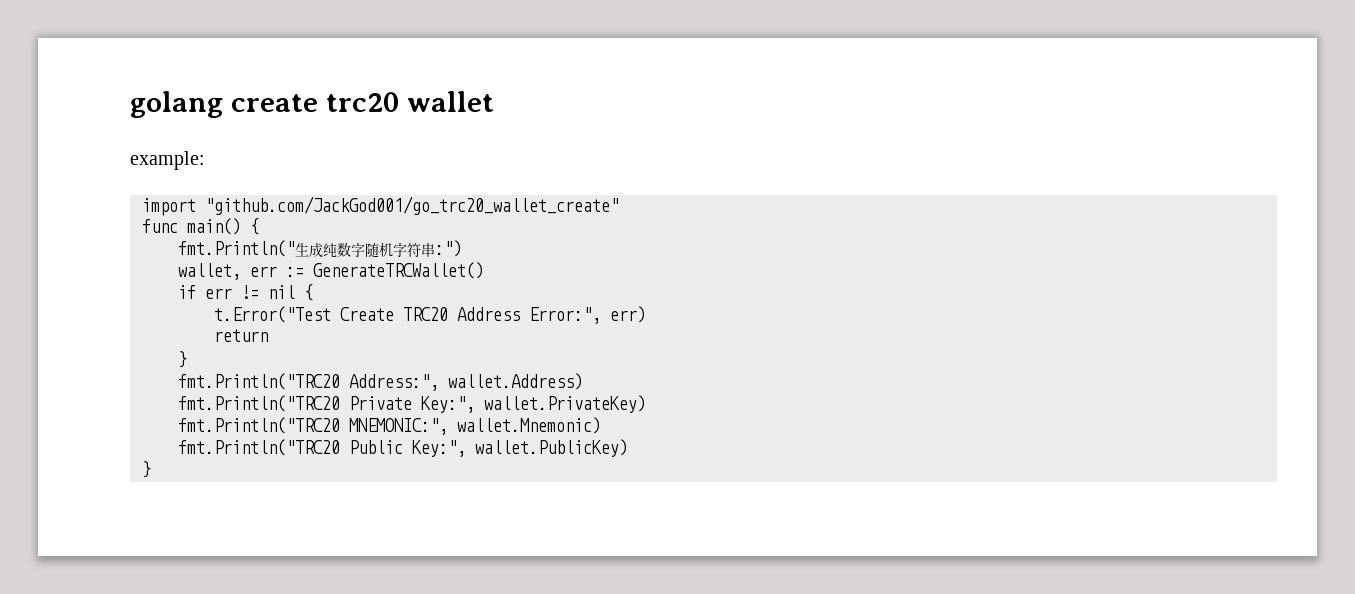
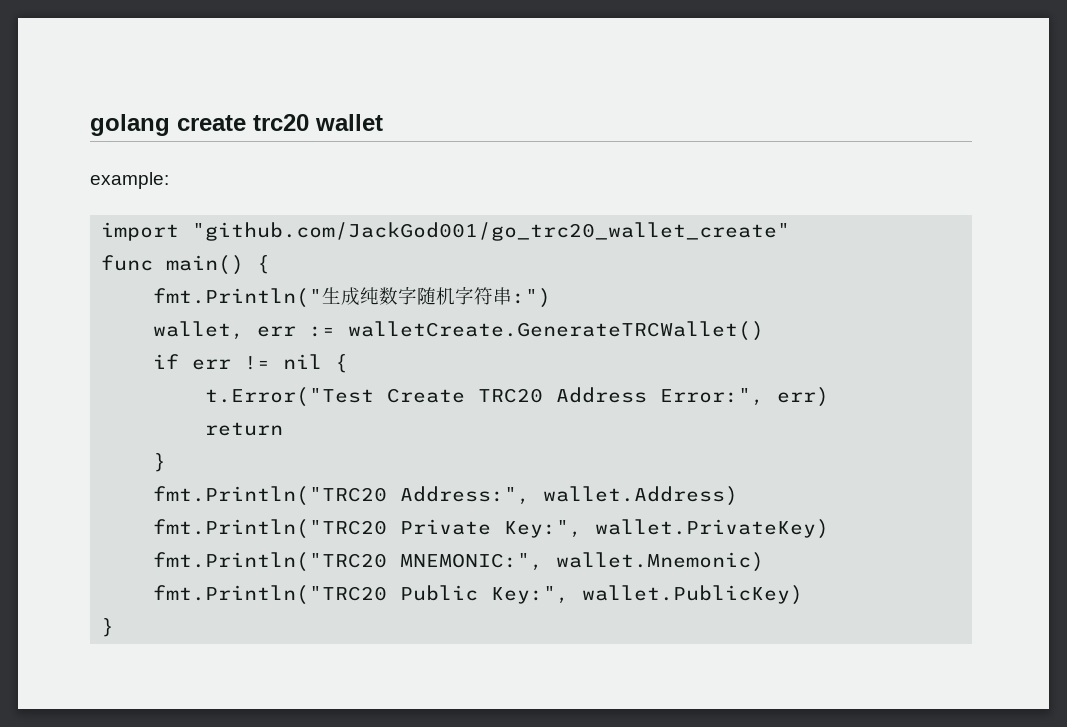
- wallet, err := GenerateTRCWallet()
+ wallet, err := walletCreate.GenerateTRCWallet()

